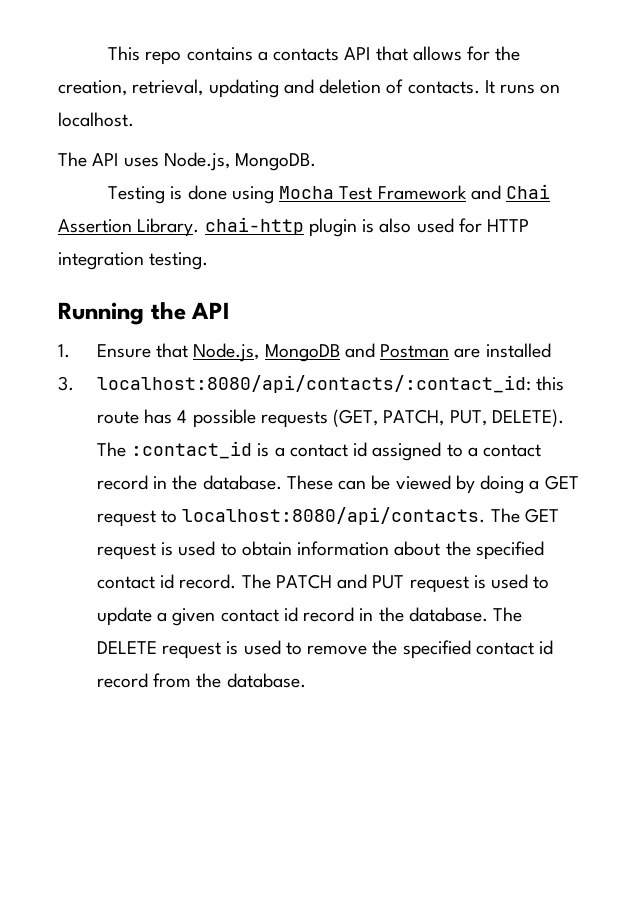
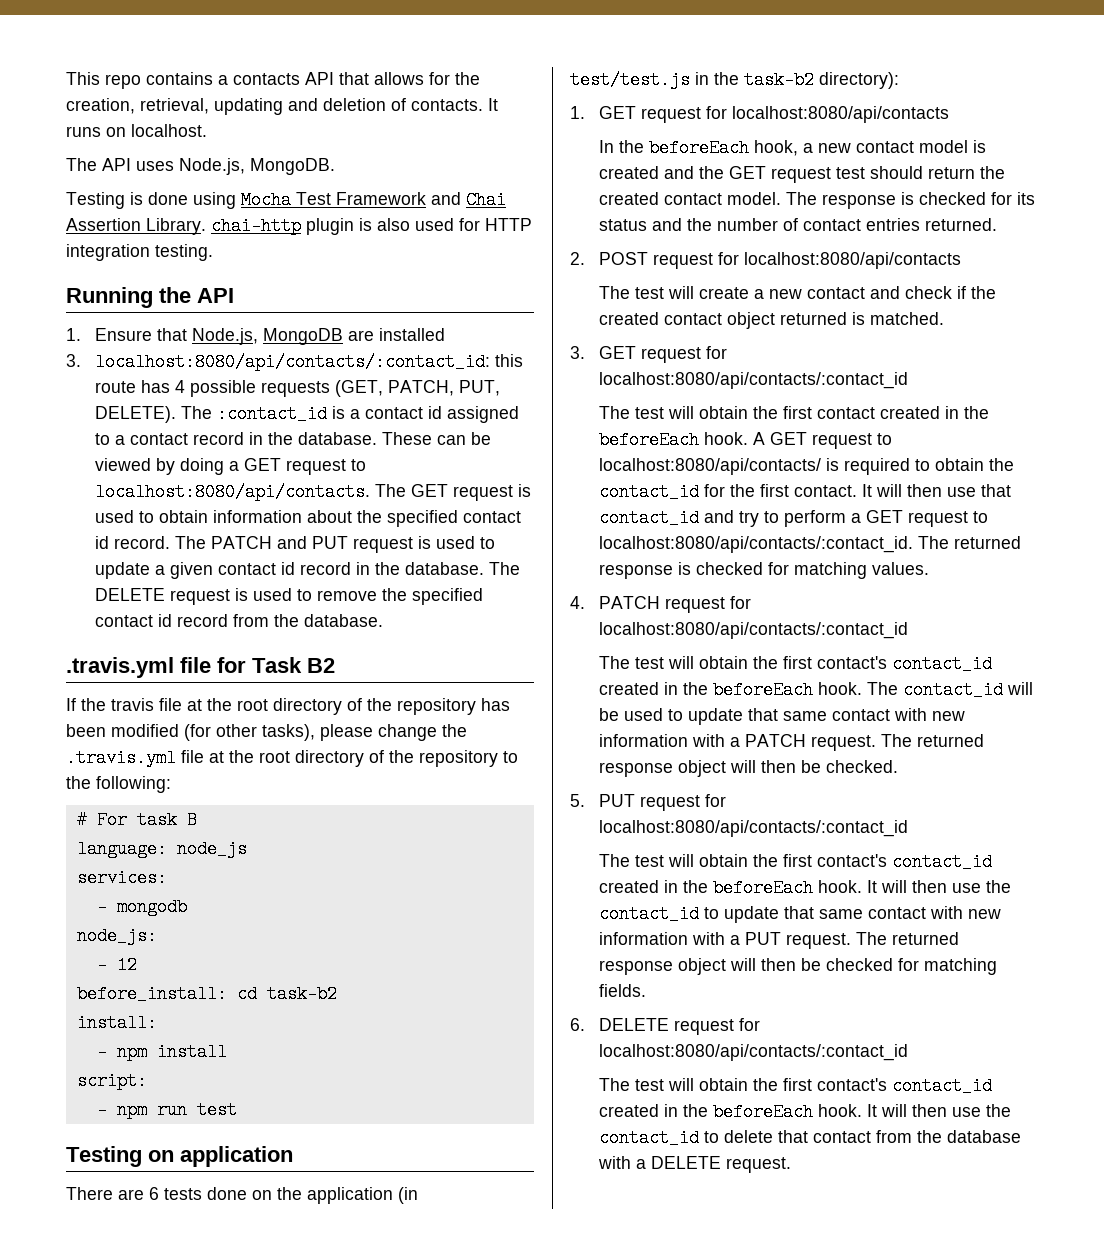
- 1. Ensure that Node.js, MongoDB and Postman are installed
+ 1. Ensure that Node.js, MongoDB are installed
+ .travis.yml file for Task B2
+ If the travis file at the root directory of the repository has been modified (for other tasks), please change the .travis.yml file at the root directory of the repository to the following:
+ # For task B
+ language: node_js
+ services:
+ - mongodb
+ node_js:
+ - 12
+ before_install: cd task-b2
+ install:
+ - npm install
+ script:
+ - npm run test
+ Testing on application
+ There are 6 tests done on the application (in test/test.js in the task-b2 directory):
+ 1. GET request for localhost:8080/api/contacts
+ In the beforeEach hook, a new contact model is created and the GET request test should return the created contact model. The response is checked for its status and the number of contact entries returned.
+ 2. POST request for localhost:8080/api/contacts
+ The test will create a new contact and check if the created contact object returned is matched.
+ 3. GET request for localhost:8080/api/contacts/:contact_id
+ The test will obtain the first contact created in the beforeEach hook. A GET request to localhost:8080/api/contacts/ is required to obtain the contact_id for the first contact. It will then use that contact_id and try to perform a GET request to localhost:8080/api/contacts/:contact_id. The returned response is checked for matching values.
+ 4. PATCH request for localhost:8080/api/contacts/:contact_id
+ The test will obtain the first contact's contact_id created in the beforeEach hook. The contact_id will be used to update that same contact with new information with a PATCH request. The returned response object will then be checked.
+ 5. PUT request for localhost:8080/api/contacts/:contact_id
+ The test will obtain the first contact's contact_id created in the beforeEach hook. It will then use the contact_id to update that same contact with new information with a PUT request. The returned response object will then be checked for matching fields.
+ 6. DELETE request for localhost:8080/api/contacts/:contact_id
+ The test will obtain the first contact's contact_id created in the beforeEach hook. It will then use the contact_id to delete that contact from the database with a DELETE request.

